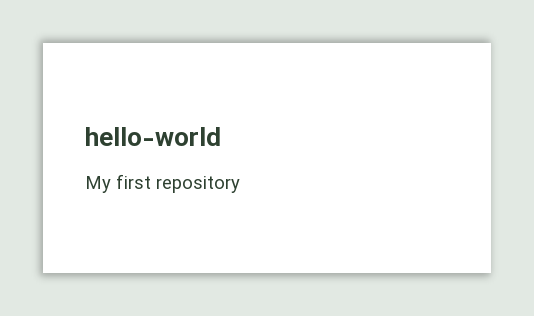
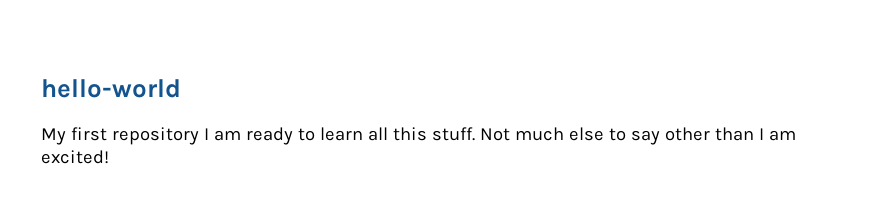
- My first repository
+ My first repository I am ready to learn all this stuff. Not much else to say other than I am excited!

